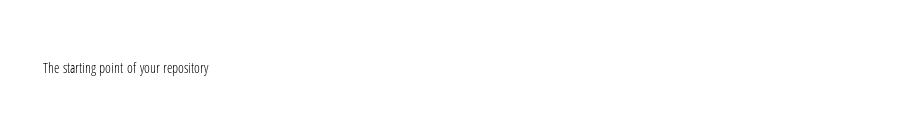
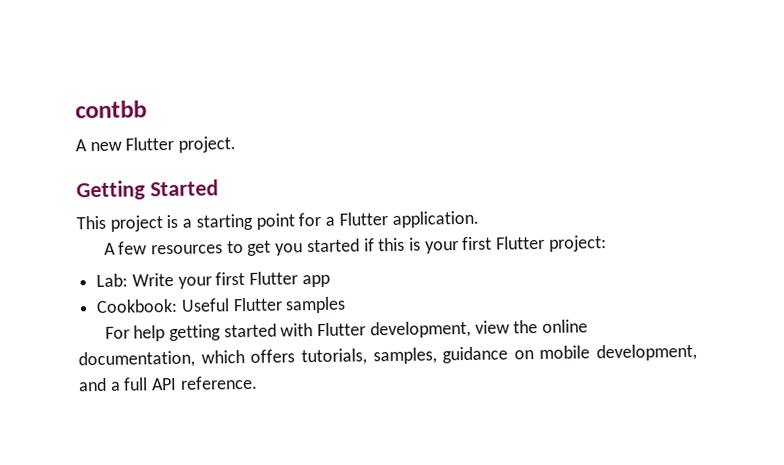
- The starting point of your repository
+ contbb
+ A new Flutter project.
+ Getting Started
+ This project is a starting point for a Flutter application.
+ A few resources to get you started if this is your first Flutter project:
+ Lab: Write your first Flutter app
+ Cookbook: Useful Flutter samples
+ For help getting started with Flutter development, view the online documentation, which offers tutorials, samples, guidance on mobile development, and a full API reference.

